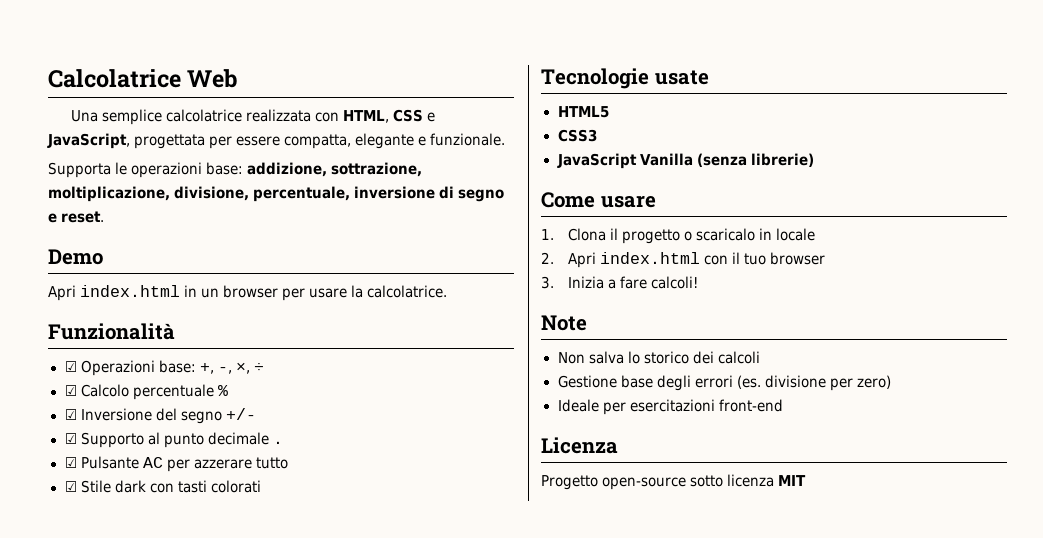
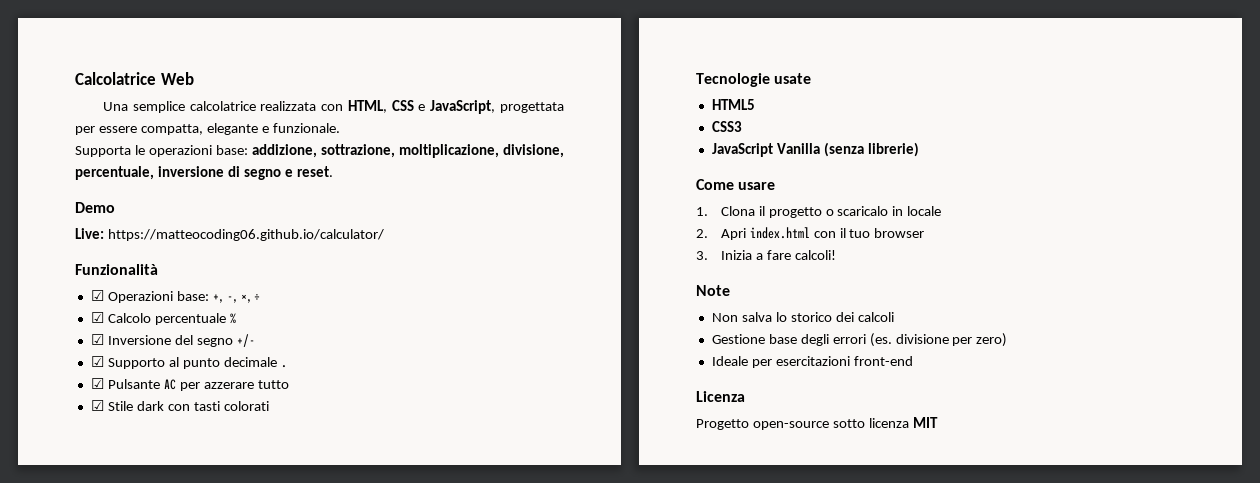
- Apri index.html in un browser per usare la calcolatrice.
+ Live: https://matteocoding06.github.io/calculator/

